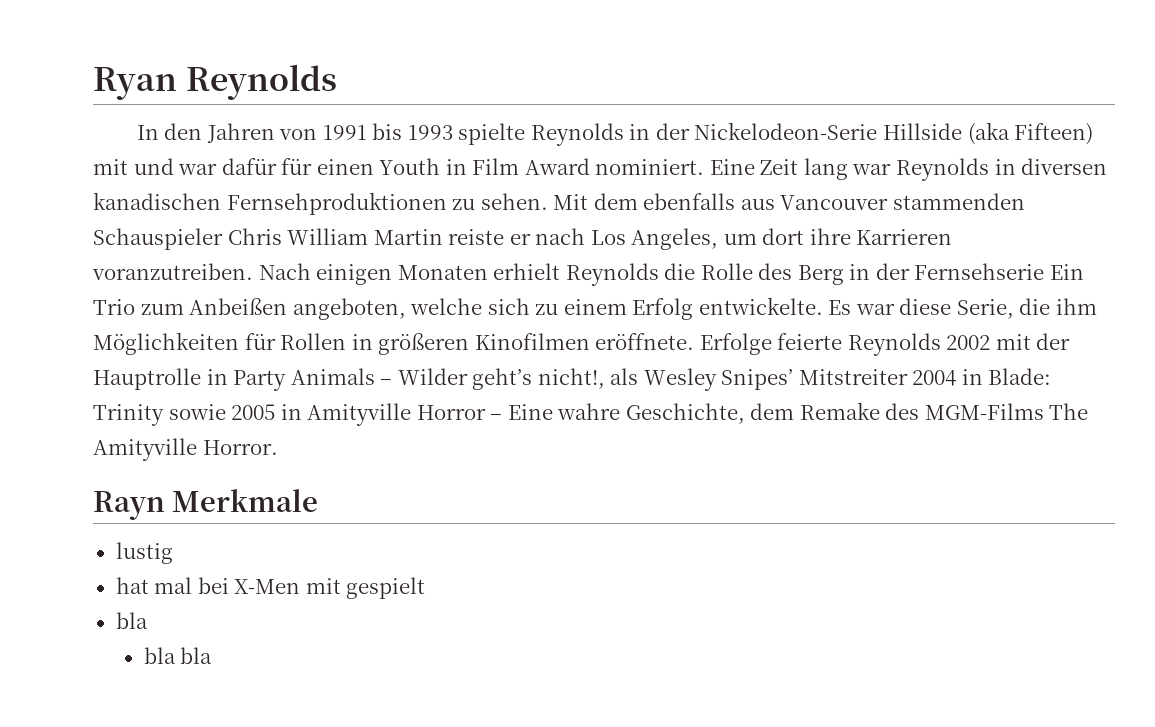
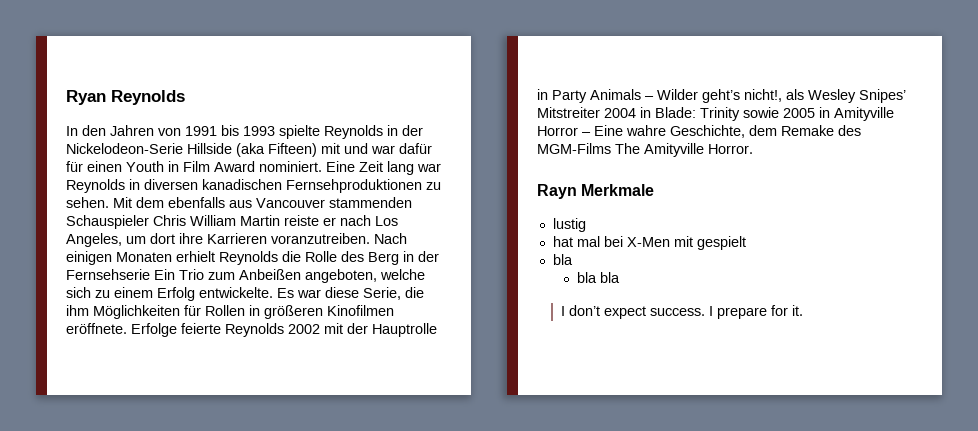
+ I don’t expect success. I prepare for it.

